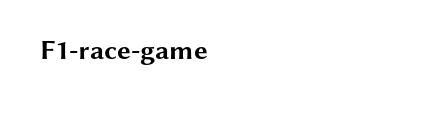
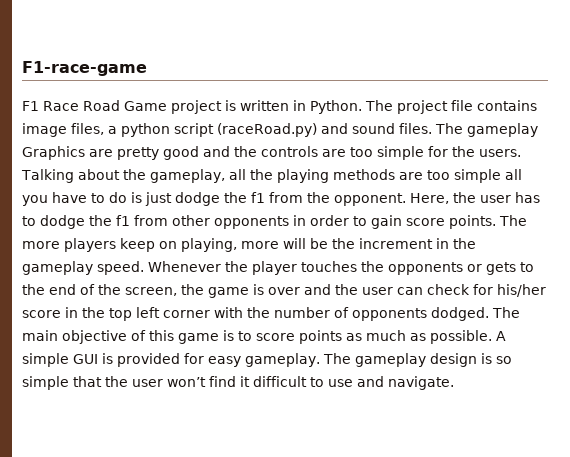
+ F1 Race Road Game project is written in Python. The project file contains image files, a python script (raceRoad.py) and sound files. The gameplay Graphics are pretty good and the controls are too simple for the users. Talking about the gameplay, all the playing methods are too simple all you have to do is just dodge the f1 from the opponent. Here, the user has to dodge the f1 from other opponents in order to gain score points. The more players keep on playing, more will be the increment in the gameplay speed. Whenever the player touches the opponents or gets to the end of the screen, the game is over and the user can check for his/her score in the top left corner with the number of opponents dodged. The main objective of this game is to score points as much as possible. A simple GUI is provided for easy gameplay. The gameplay design is so simple that the user won’t find it difficult to use and navigate.

